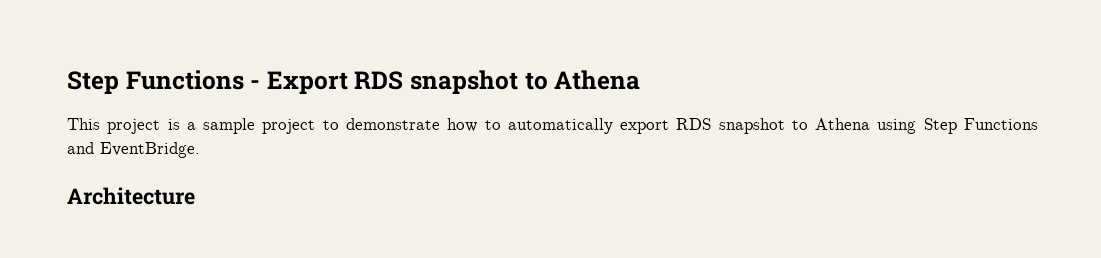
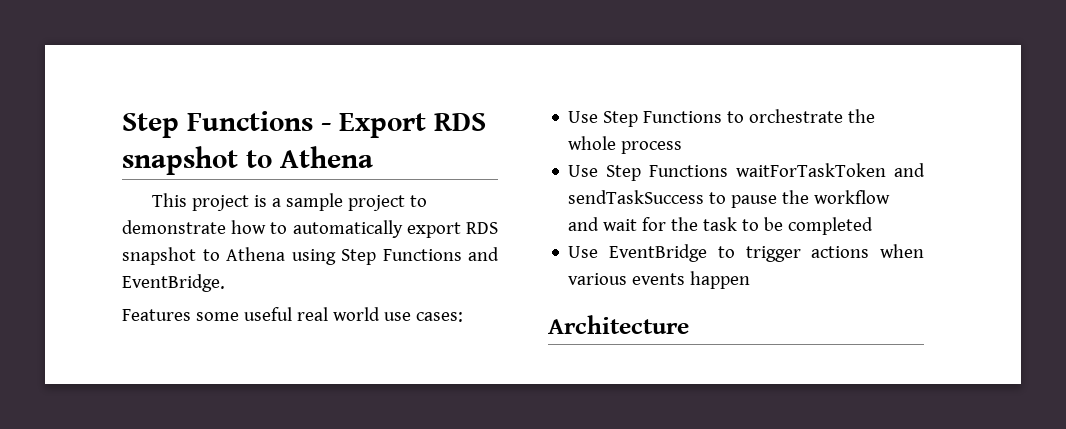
+ Features some useful real world use cases:
+ Use Step Functions to orchestrate the whole process
+ Use Step Functions waitForTaskToken and sendTaskSuccess to pause the workflow and wait for the task to be completed
+ Use EventBridge to trigger actions when various events happen

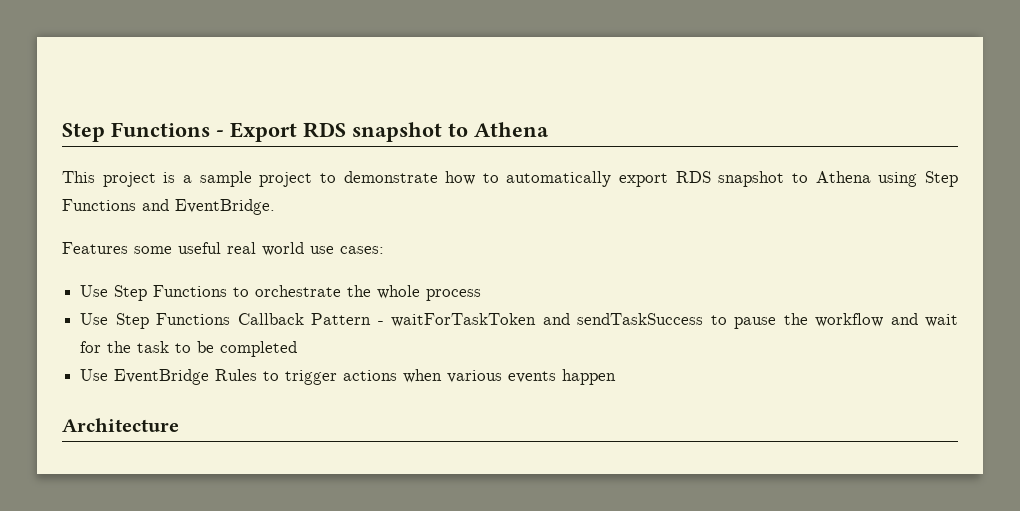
- Use Step Functions waitForTaskToken and sendTaskSuccess to pause the workflow and wait for the task to be completed
+ Use Step Functions Callback Pattern - waitForTaskToken and sendTaskSuccess to pause the workflow and wait for the task to be completed
- Use EventBridge to trigger actions when various events happen
+ Use EventBridge Rules to trigger actions when various events happen

